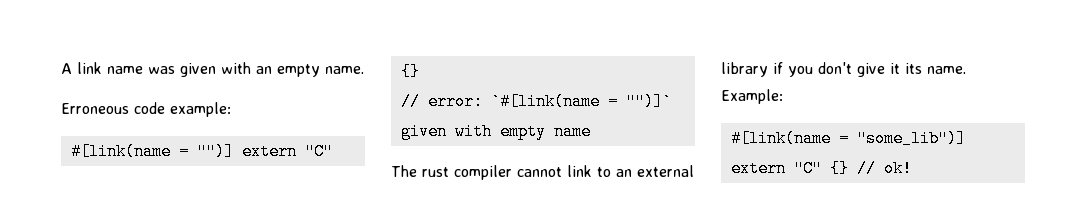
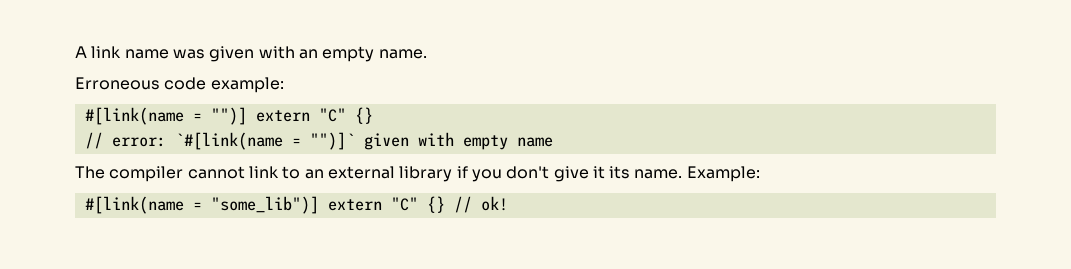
- The rust compiler cannot link to an external library if you don't give it its name.
+ The compiler cannot link to an external library if you don't give it its name.

